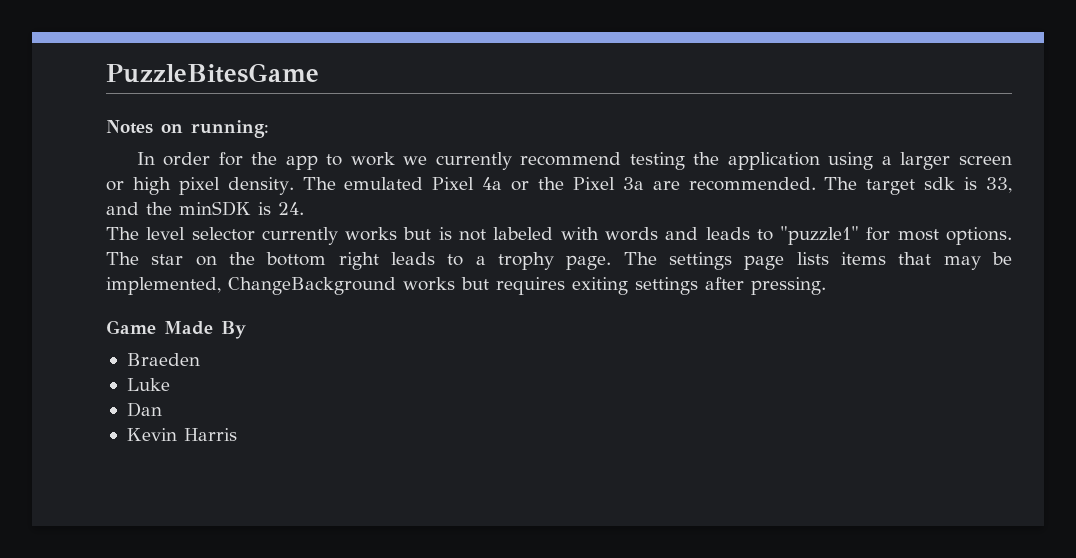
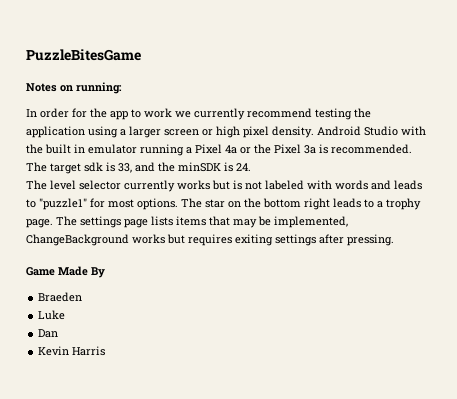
- The emulated Pixel 4a or the Pixel 3a are recommended.
+ Android Studio with the built in emulator running a Pixel 4a or the Pixel 3a is recommended.

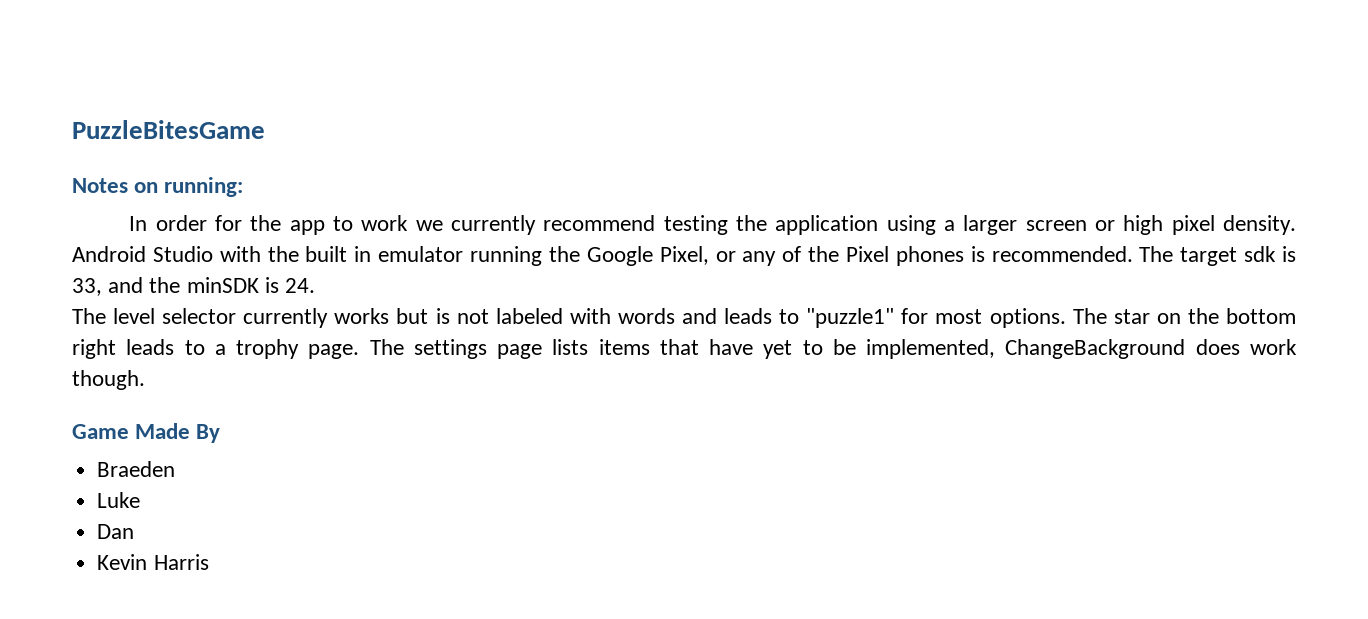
- Android Studio with the built in emulator running a Pixel 4a or the Pixel 3a is recommended.
+ Android Studio with the built in emulator running the Google Pixel, or any of the Pixel phones is recommended.
- The settings page lists items that may be implemented, ChangeBackground works but requires exiting settings after pressing.
+ The settings page lists items that have yet to be implemented, ChangeBackground does work though.

